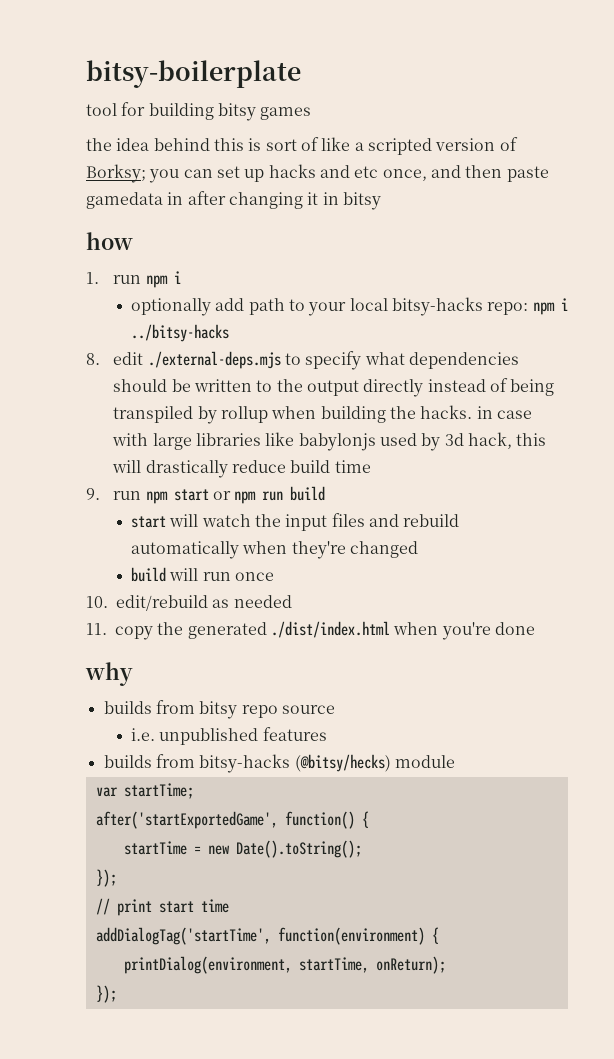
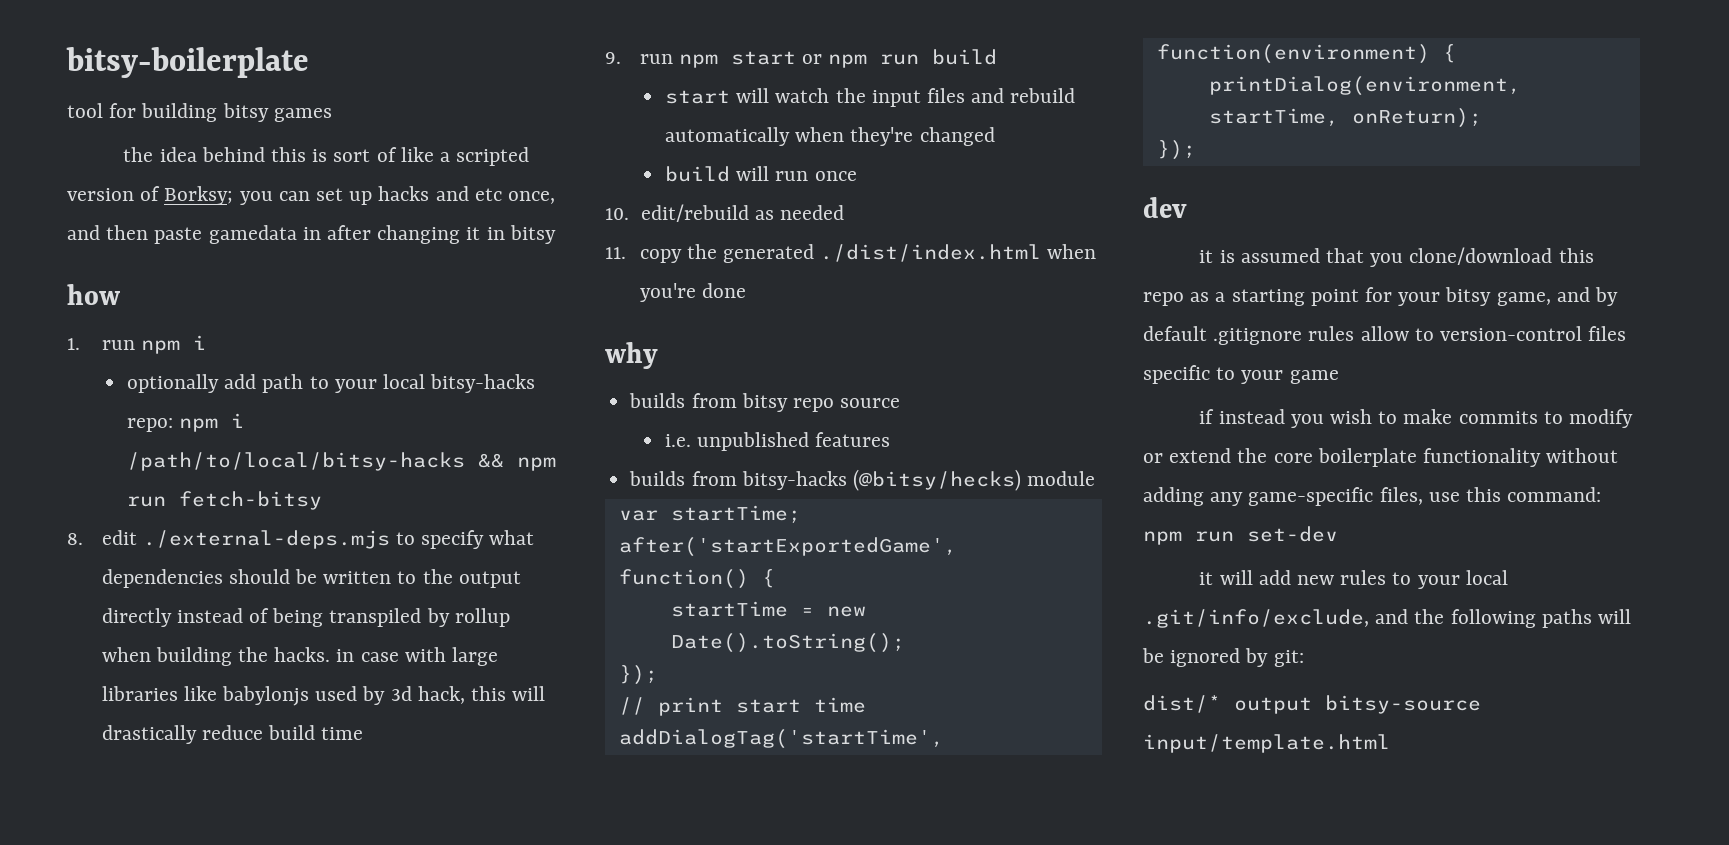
- optionally add path to your local bitsy-hacks repo: npm i ../bitsy-hacks
+ optionally add path to your local bitsy-hacks repo: npm i /path/to/local/bitsy-hacks && npm run fetch-bitsy
+ dev
+ it is assumed that you clone/download this repo as a starting point for your bitsy game, and by default .gitignore rules allow to version-control files specific to your game
+ if instead you wish to make commits to modify or extend the core boilerplate functionality without adding any game-specific files, use this command: npm run set-dev
+ it will add new rules to your local .git/info/exclude, and the following paths will be ignored by git:
+ dist/* output bitsy-source input/template.html

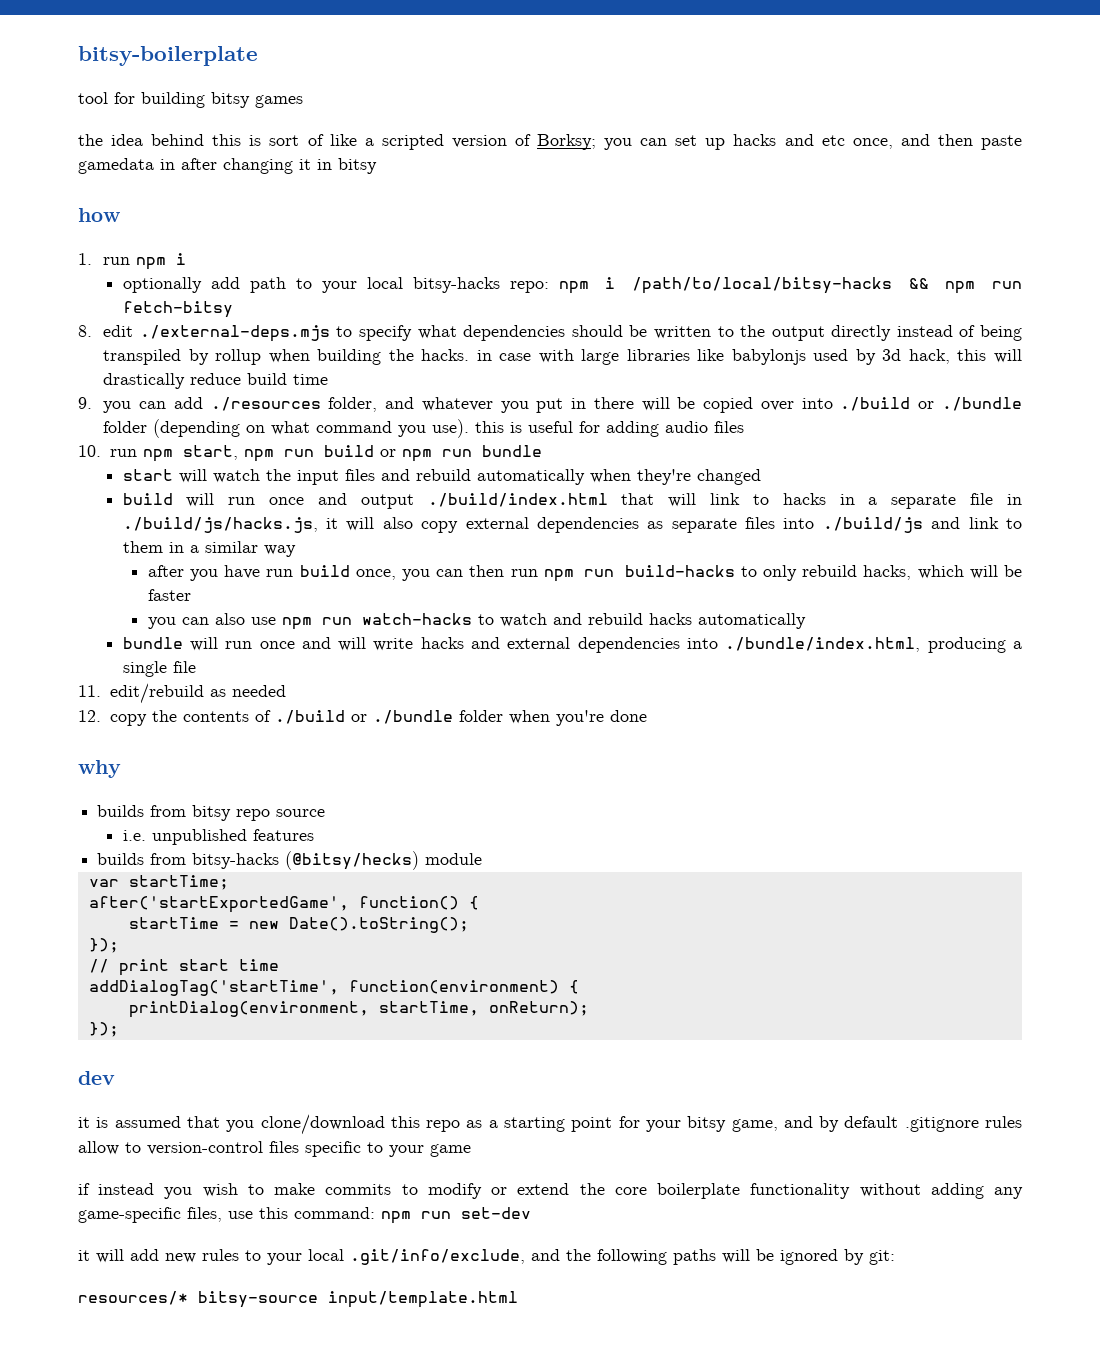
- 9. run npm start or npm run build
+ 9. you can add ./resources folder, and whatever you put in there will be copied over into ./build or ./bundle folder (depending on what command you use). this is useful for adding audio files
+ 10. run npm start, npm run build or npm run bundle
- build will run once
- 10. edit/rebuild as needed
+ build will run once and output ./build/index.html that will link to hacks in a separate file in ./build/js/hacks.js, it will also copy external dependencies as separate files into ./build/js and link to them in a similar way
+ after you have run build once, you can then run npm run build-hacks to only rebuild hacks, which will be faster
+ you can also use npm run watch-hacks to watch and rebuild hacks automatically
+ bundle will run once and will write hacks and external dependencies into ./bundle/index.html, producing a single file
+ 11. edit/rebuild as needed
- 11. copy the generated ./dist/index.html when you're done
+ 12. copy the contents of ./build or ./bundle folder when you're done
- dist/* output bitsy-source input/template.html
+ resources/* bitsy-source input/template.html

